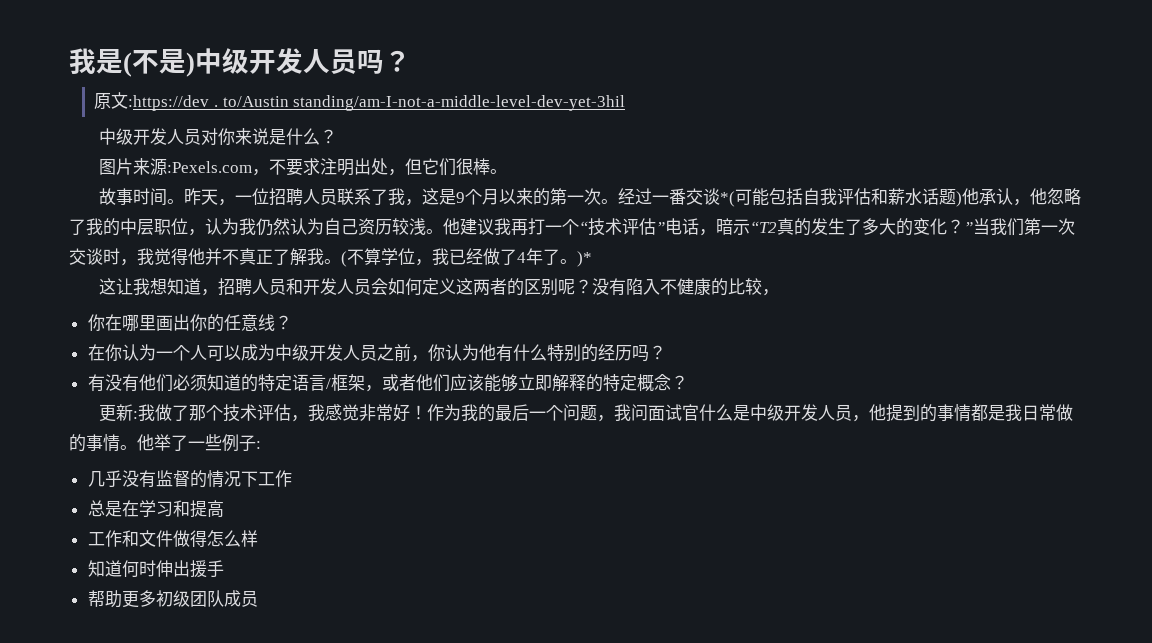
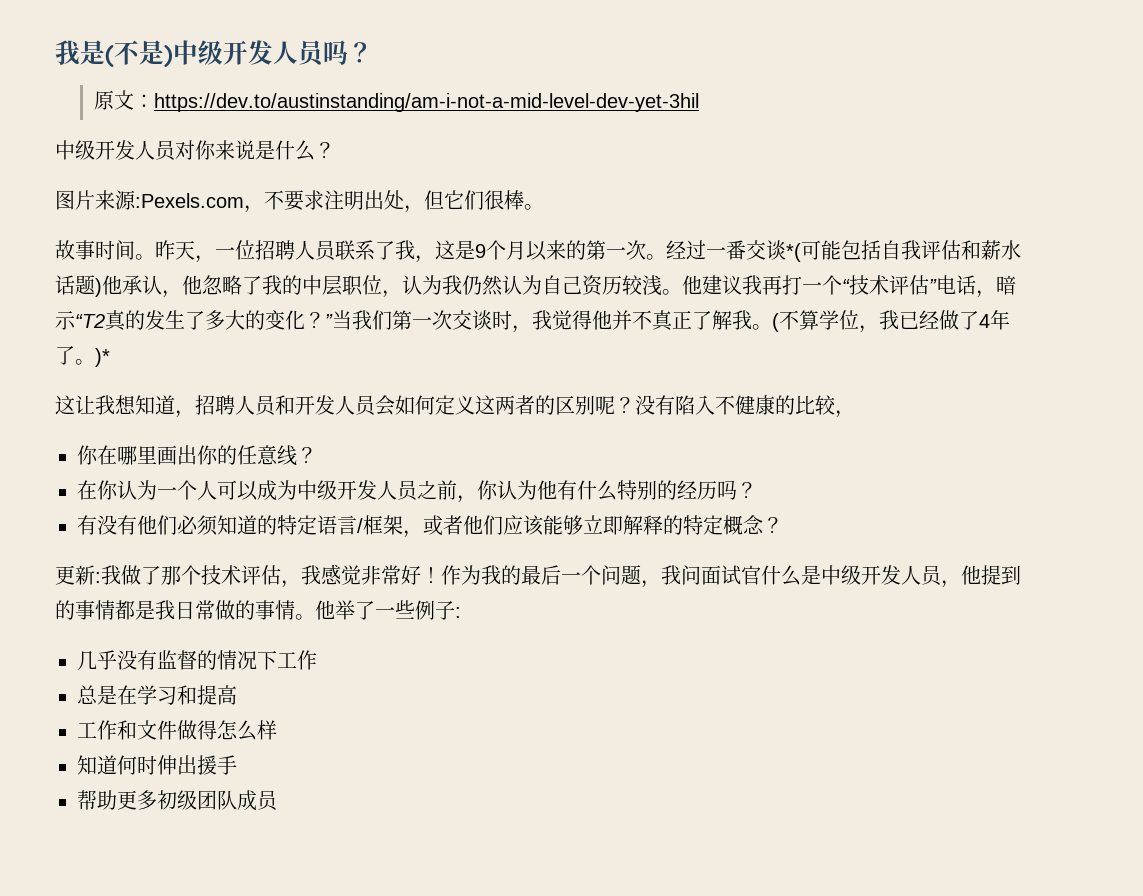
- 原文:https://dev . to/Austin standing/am-I-not-a-middle-level-dev-yet-3hil
+ 原文：https://dev.to/austinstanding/am-i-not-a-mid-level-dev-yet-3hil

